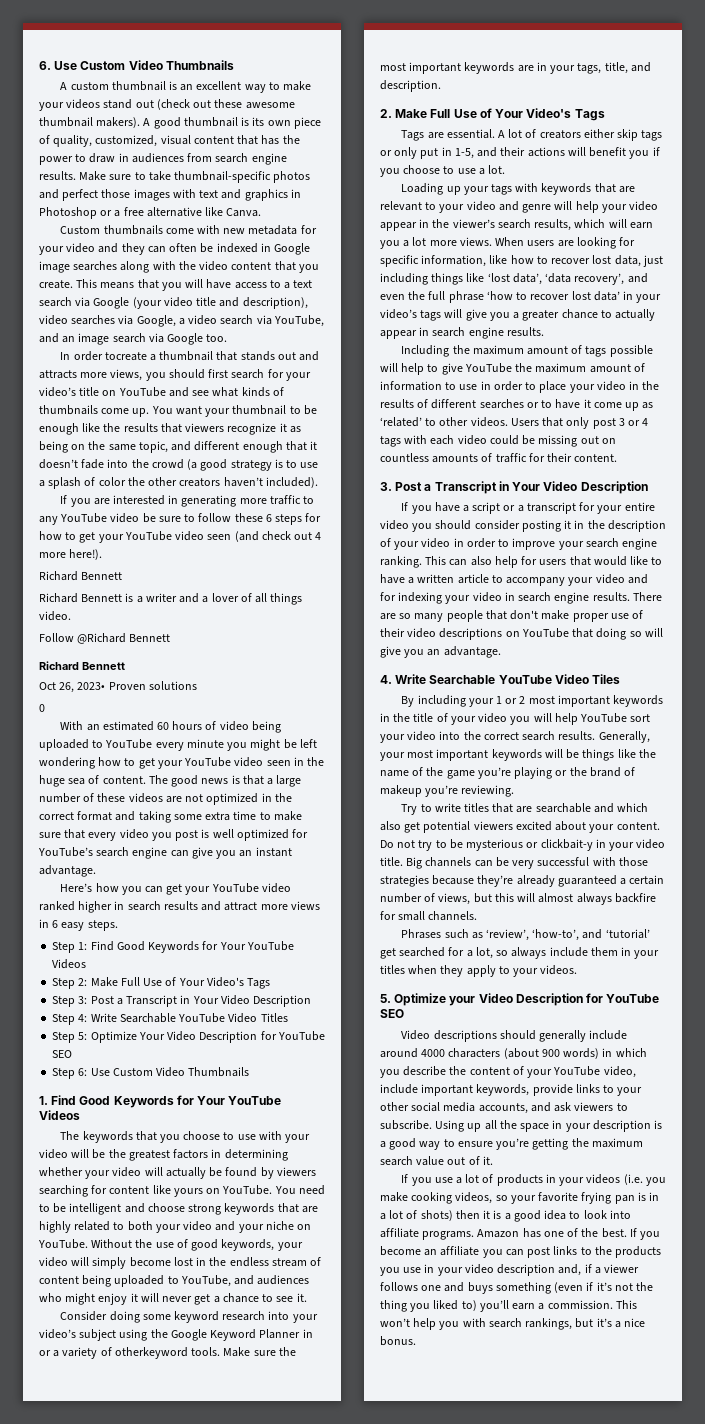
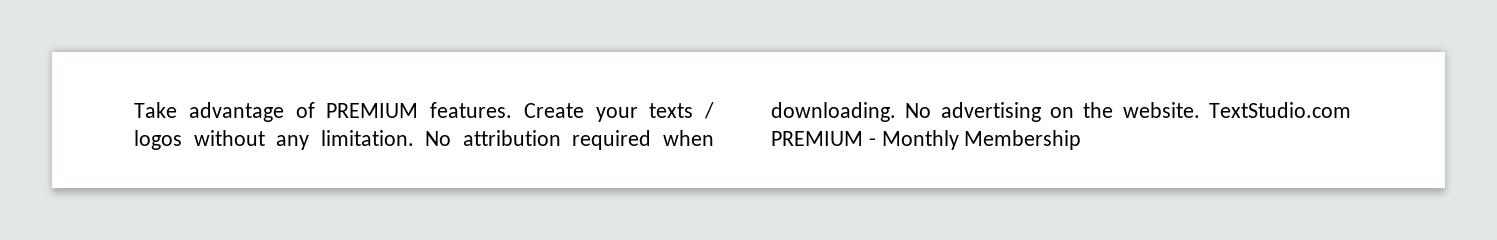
- 6. Use Custom Video Thumbnails
- A custom thumbnail is an excellent way to make your videos stand out (check out these awesome thumbnail makers). A good thumbnail is its own piece of quality, customized, visual content that has the power to draw in audiences from search engine results. Make sure to take thumbnail-specific photos and perfect those images with text and graphics in Photoshop or a free alternative like Canva.
- Custom thumbnails come with new metadata for your video and they can often be indexed in Google image searches along with the video content that you create. This means that you will have access to a text search via Google (your video title and description), video searches via Google, a video search via YouTube, and an image search via Google too.
- In order tocreate a thumbnail that stands out and attracts more views, you should first search for your video’s title on YouTube and see what kinds of thumbnails come up. You want your thumbnail to be enough like the results that viewers recognize it as being on the same topic, and different enough that it doesn’t fade into the crowd (a good strategy is to use a splash of color the other creators haven’t included).
- If you are interested in generating more traffic to any YouTube video be sure to follow these 6 steps for how to get your YouTube video seen (and check out 4 more here!).
- Richard Bennett
- Richard Bennett is a writer and a lover of all things video.
- Follow @Richard Bennett
- Richard Bennett
- Oct 26, 2023• Proven solutions
- 0
- With an estimated 60 hours of video being uploaded to YouTube every minute you might be left wondering how to get your YouTube video seen in the huge sea of content. The good news is that a large number of these videos are not optimized in the correct format and taking some extra time to make sure that every video you post is well optimized for YouTube’s search engine can give you an instant advantage.
- Here’s how you can get your YouTube video ranked higher in search results and attract more views in 6 easy steps.
- Step 1: Find Good Keywords for Your YouTube Videos
- Step 2: Make Full Use of Your Video's Tags
- Step 3: Post a Transcript in Your Video Description
- Step 4: Write Searchable YouTube Video Titles
- Step 5: Optimize Your Video Description for YouTube SEO
- Step 6: Use Custom Video Thumbnails
- 1. Find Good Keywords for Your YouTube Videos
- The keywords that you choose to use with your video will be the greatest factors in determining whether your video will actually be found by viewers searching for content like yours on YouTube. You need to be intelligent and choose strong keywords that are highly related to both your video and your niche on YouTube. Without the use of good keywords, your video will simply become lost in the endless stream of content being uploaded to YouTube, and audiences who might enjoy it will never get a chance to see it.
- Consider doing some keyword research into your video’s subject using the Google Keyword Planner in or a variety of otherkeyword tools. Make sure the most important keywords are in your tags, title, and description.
- 2. Make Full Use of Your Video's Tags
- Tags are essential. A lot of creators either skip tags or only put in 1-5, and their actions will benefit you if you choose to use a lot.
- Loading up your tags with keywords that are relevant to your video and genre will help your video appear in the viewer’s search results, which will earn you a lot more views. When users are looking for specific information, like how to recover lost data, just including things like ‘lost data’, ‘data recovery’, and even the full phrase ‘how to recover lost data’ in your video’s tags will give you a greater chance to actually appear in search engine results.
- Including the maximum amount of tags possible will help to give YouTube the maximum amount of information to use in order to place your video in the results of different searches or to have it come up as ‘related’ to other videos. Users that only post 3 or 4 tags with each video could be missing out on countless amounts of traffic for their content.
- 3. Post a Transcript in Your Video Description
- If you have a script or a transcript for your entire video you should consider posting it in the description of your video in order to improve your search engine ranking. This can also help for users that would like to have a written article to accompany your video and for indexing your video in search engine results. There are so many people that don't make proper use of their video descriptions on YouTube that doing so will give you an advantage.
- 4. Write Searchable YouTube Video Tiles
- By including your 1 or 2 most important keywords in the title of your video you will help YouTube sort your video into the correct search results. Generally, your most important keywords will be things like the name of the game you’re playing or the brand of makeup you’re reviewing.
- Try to write titles that are searchable and which also get potential viewers excited about your content. Do not try to be mysterious or clickbait-y in your video title. Big channels can be very successful with those strategies because they’re already guaranteed a certain number of views, but this will almost always backfire for small channels.
- Phrases such as ‘review’, ‘how-to’, and ‘tutorial’ get searched for a lot, so always include them in your titles when they apply to your videos.
- 5. Optimize your Video Description for YouTube SEO
- Video descriptions should generally include around 4000 characters (about 900 words) in which you describe the content of your YouTube video, include important keywords, provide links to your other social media accounts, and ask viewers to subscribe. Using up all the space in your description is a good way to ensure you’re getting the maximum search value out of it.
- If you use a lot of products in your videos (i.e. you make cooking videos, so your favorite frying pan is in a lot of shots) then it is a good idea to look into affiliate programs. Amazon has one of the best. If you become an affiliate you can post links to the products you use in your video description and, if a viewer follows one and buys something (even if it’s not the thing you liked to) you’ll earn a commission. This won’t help you with search rankings, but it’s a nice bonus.
+ Take advantage of PREMIUM features. Create your texts / logos without any limitation. No attribution required when downloading. No advertising on the website. TextStudio.com PREMIUM - Monthly Membership

